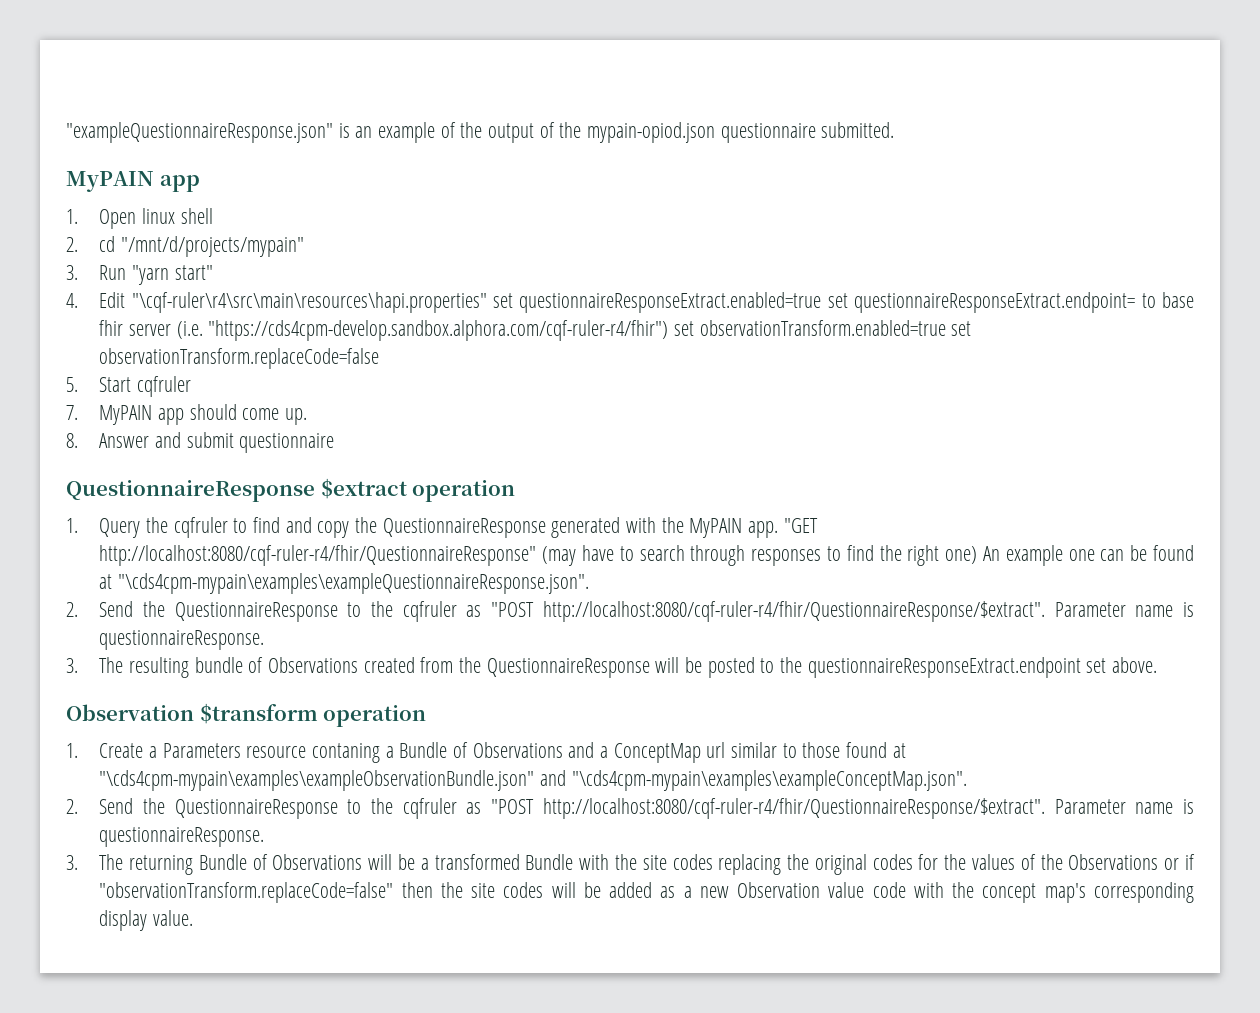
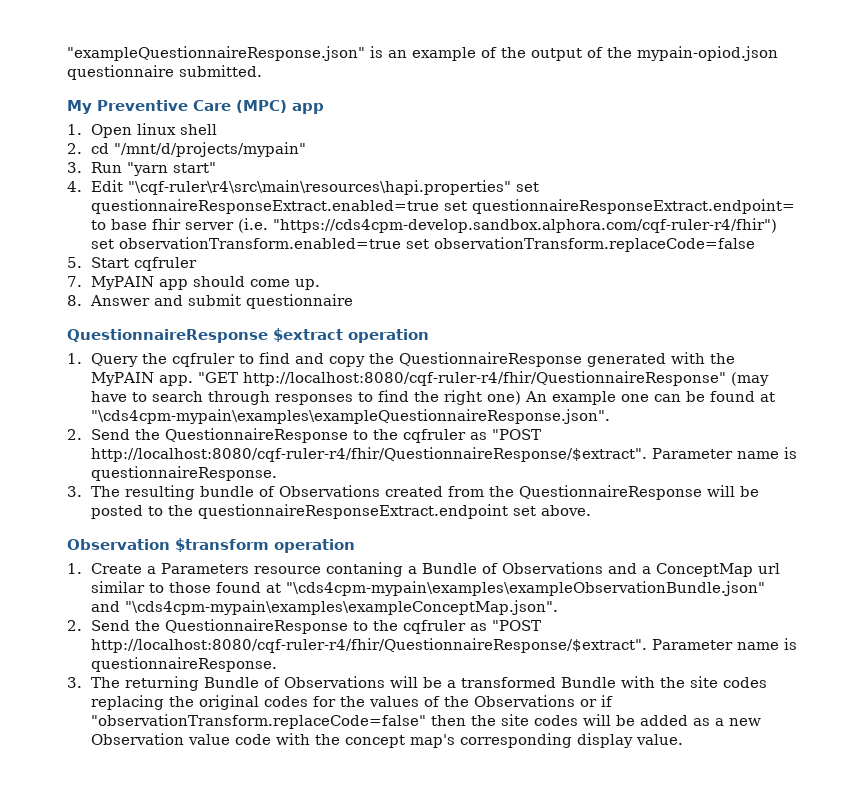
  "exampleQuestionnaireResponse.json" is an example of the output of the mypain-opiod.json questionnaire submitted.
- MyPAIN app
+ My Preventive Care (MPC) app

